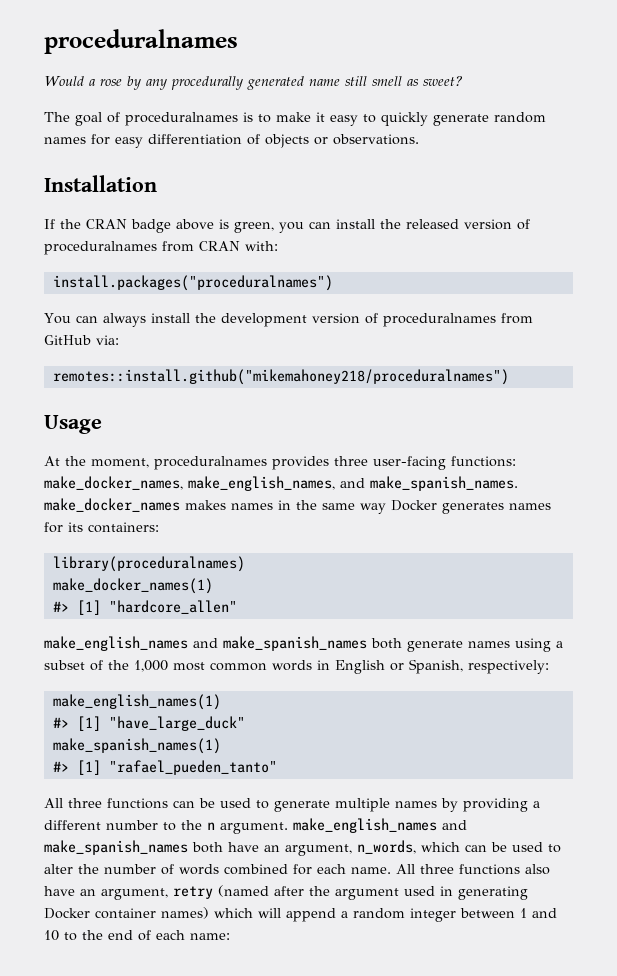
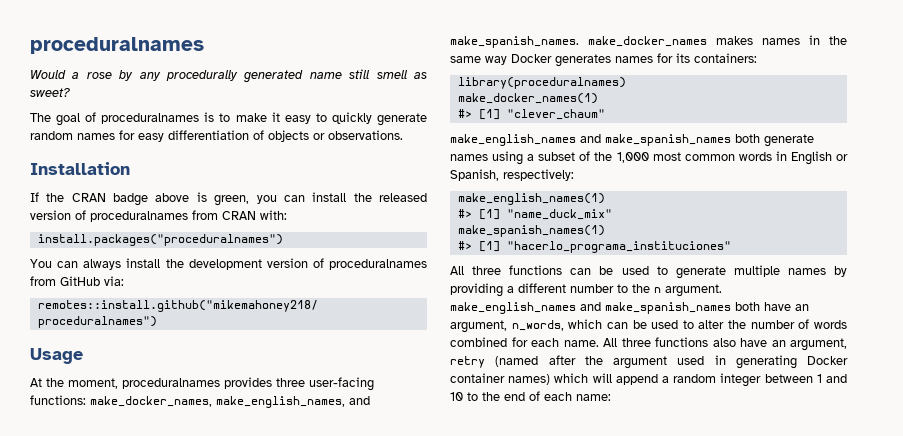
- #> [1] "hardcore_allen"
+ #> [1] "clever_chaum"
- #> [1] "have_large_duck"
+ #> [1] "name_duck_mix"
- #> [1] "rafael_pueden_tanto"
+ #> [1] "hacerlo_programa_instituciones"

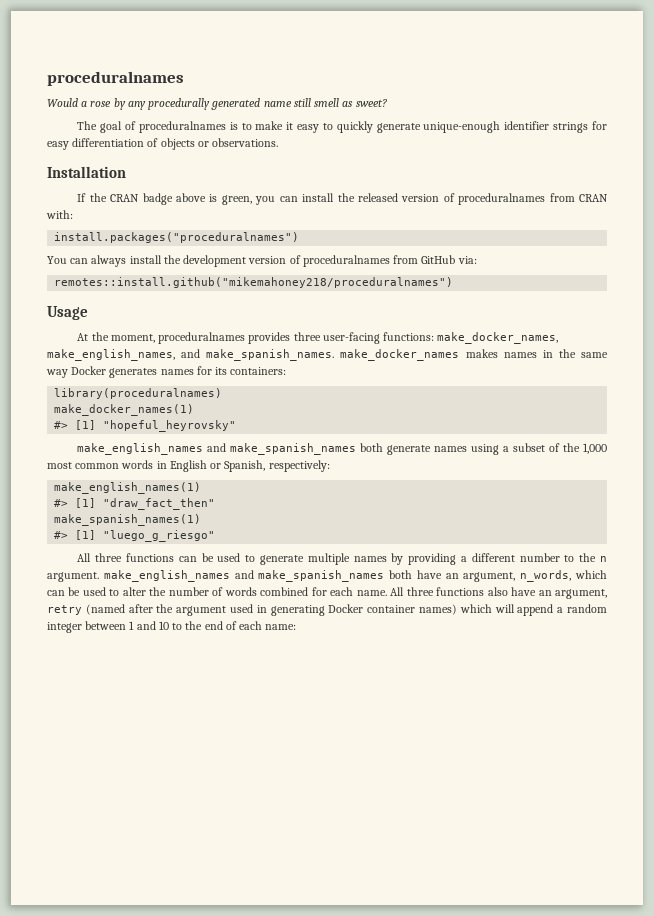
- The goal of proceduralnames is to make it easy to quickly generate random names for easy differentiation of objects or observations.
+ The goal of proceduralnames is to make it easy to quickly generate unique-enough identifier strings for easy differentiation of objects or observations.
- #> [1] "clever_chaum"
+ #> [1] "hopeful_heyrovsky"
- #> [1] "name_duck_mix"
+ #> [1] "draw_fact_then"
- #> [1] "hacerlo_programa_instituciones"
+ #> [1] "luego_g_riesgo"

